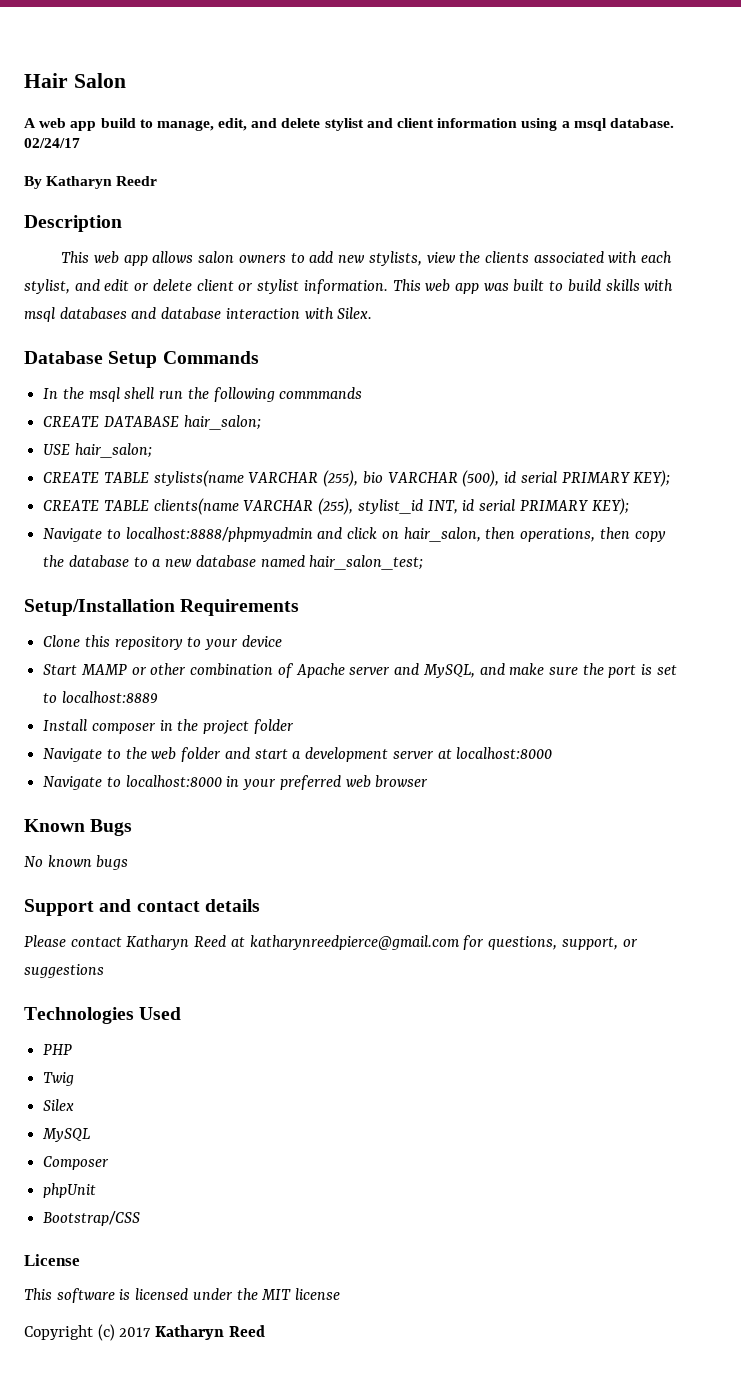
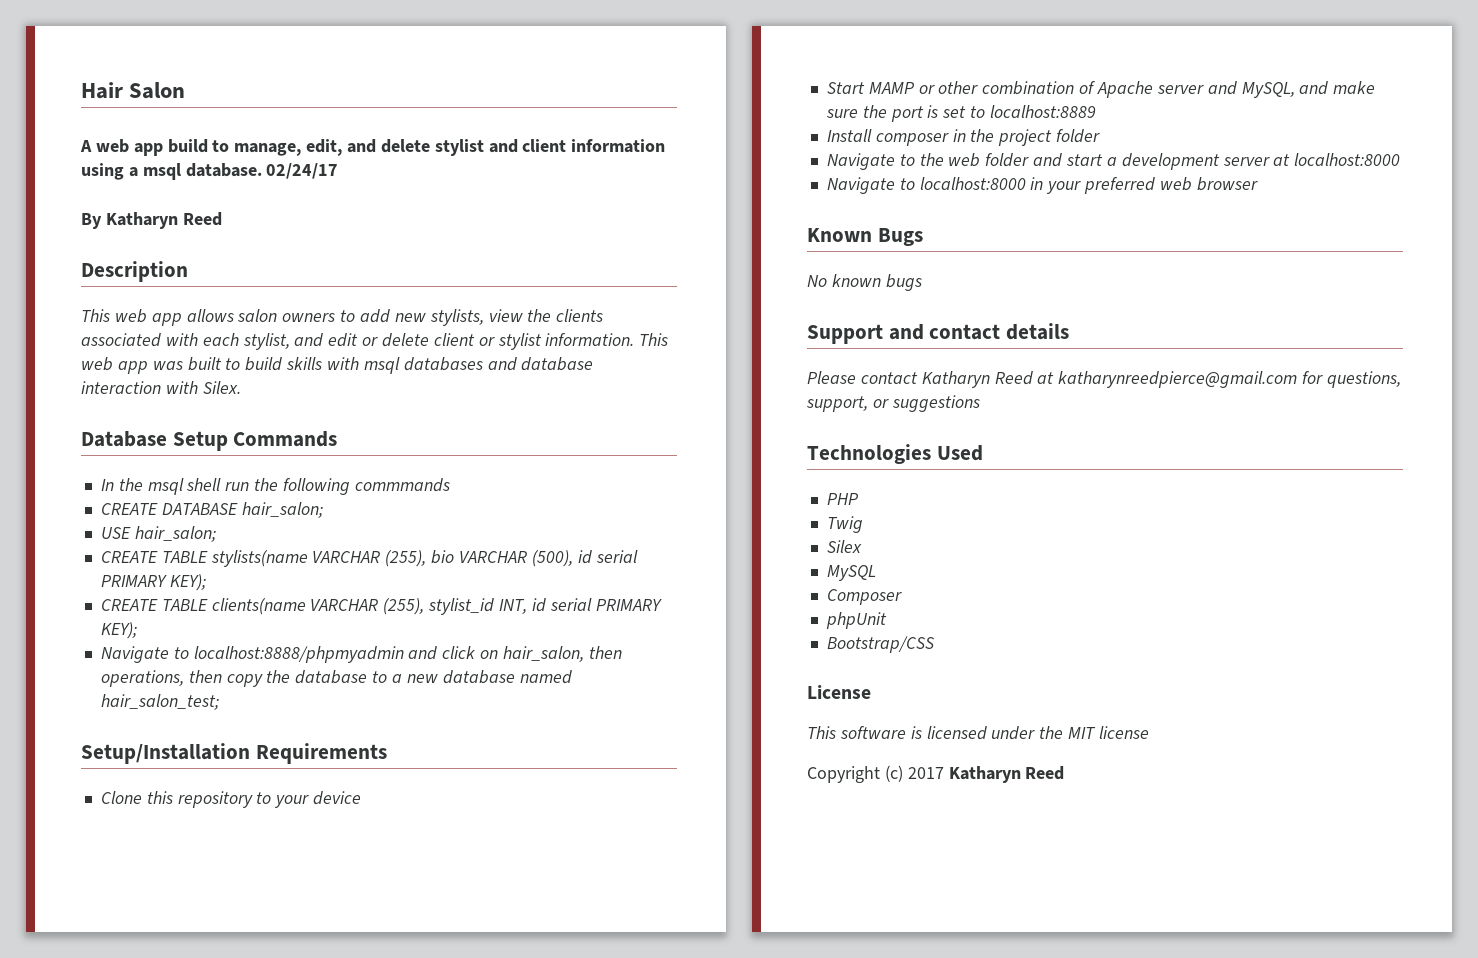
- By Katharyn Reedr
+ By Katharyn Reed

